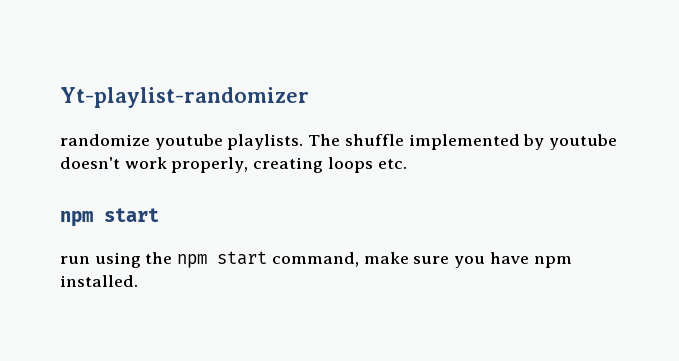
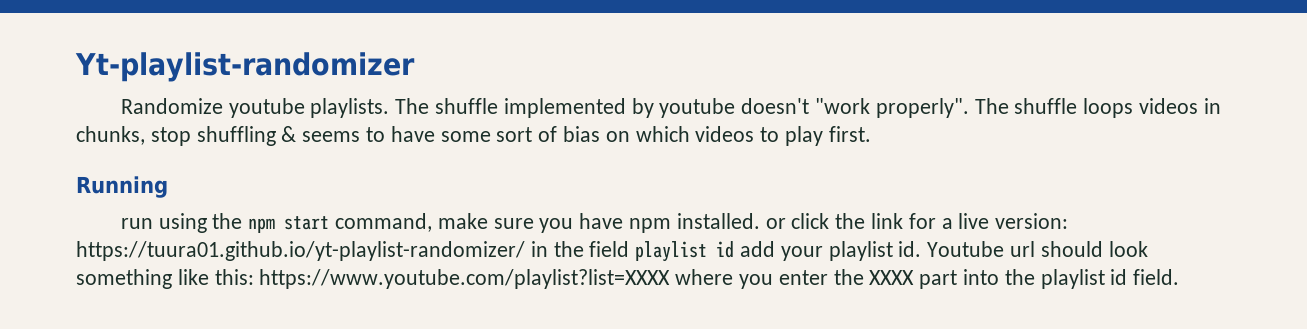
- randomize youtube playlists.
+ Randomize youtube playlists.
- The shuffle implemented by youtube doesn't work properly, creating loops etc.
- npm start
+ The shuffle implemented by youtube doesn't "work properly". The shuffle loops videos in chunks, stop shuffling & seems to have some sort of bias on which videos to play first.
+ Running
- run using the npm start command, make sure you have npm installed.
+ run using the npm start command, make sure you have npm installed. or click the link for a live version: https://tuura01.github.io/yt-playlist-randomizer/ in the field playlist id add your playlist id. Youtube url should look something like this: https://www.youtube.com/playlist?list=XXXX where you enter the XXXX part into the playlist id field.

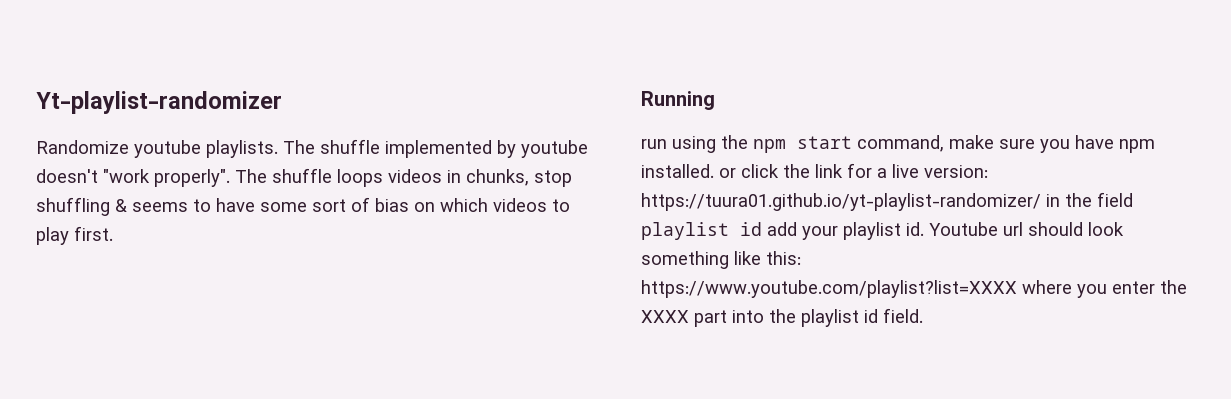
- Youtube url should look something like this: https://www.youtube.com/playlist?list=XXXX where you enter the XXXX part into the playlist id field.
+ Youtube url should look something like this:
+ https://www.youtube.com/playlist?list=XXXX where you enter the XXXX part into the playlist id field.

